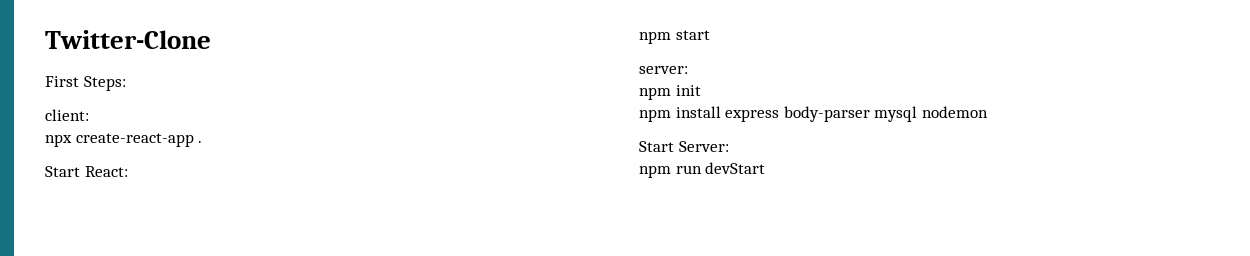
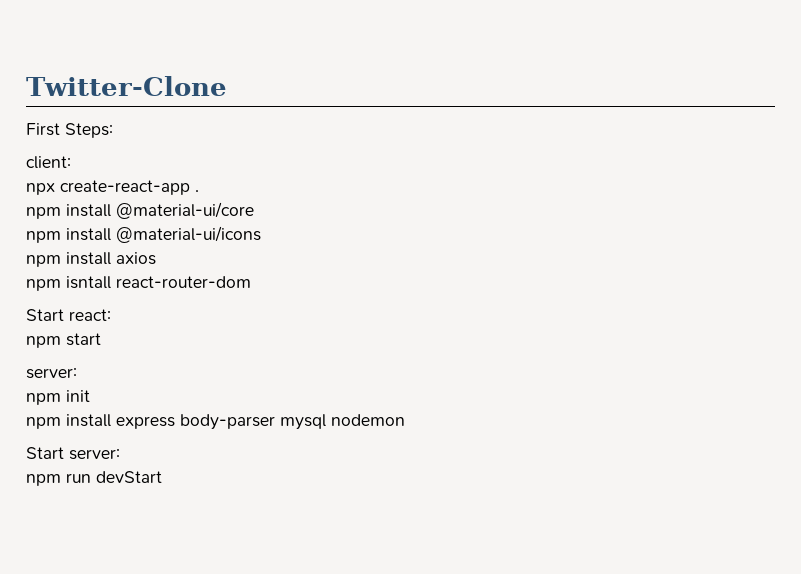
- Start React:
+ npm install @material-ui/core
+ npm install @material-ui/icons
+ npm install axios
+ npm isntall react-router-dom
+ Start react:
- Start Server:
+ Start server:

